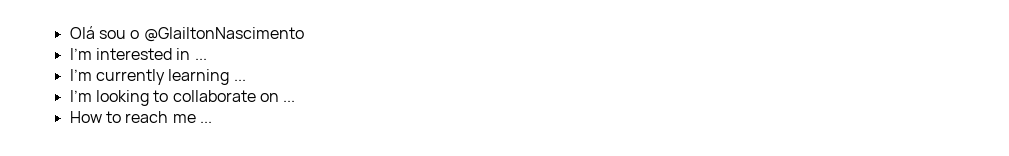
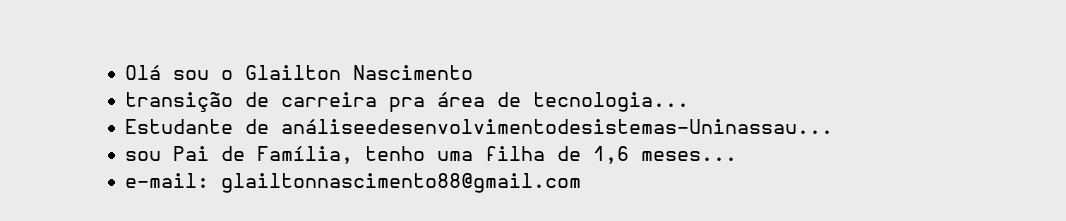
- Olá sou o @GlailtonNascimento
- I’m interested in ...
- I’m currently learning ...
- I’m looking to collaborate on ...
- How to reach me ...
+ Olá sou o Glailton Nascimento
+ transição de carreira pra área de tecnologia...
+ Estudante de análiseedesenvolvimentodesistemas-Uninassau...
+ sou Pai de Família, tenho uma filha de 1,6 meses...
+ e-mail: glailtonnascimento88@gmail.com

